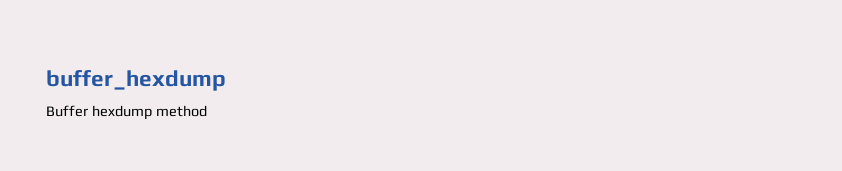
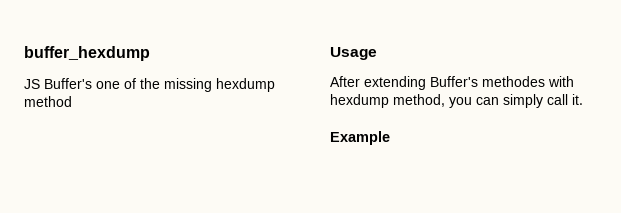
- Buffer hexdump method
+ JS Buffer's one of the missing hexdump method
+ Usage
+ After extending Buffer's methodes with hexdump method, you can simply call it.
+ Example

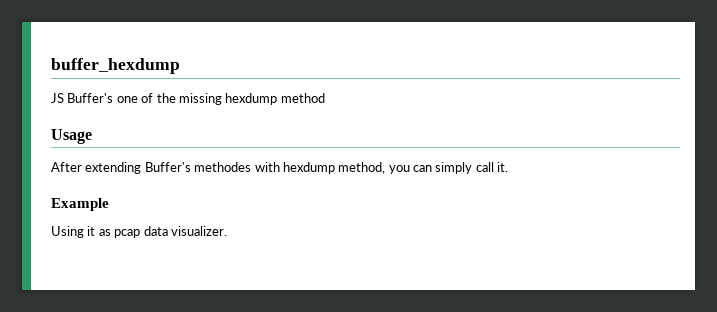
+ Using it as pcap data visualizer.

